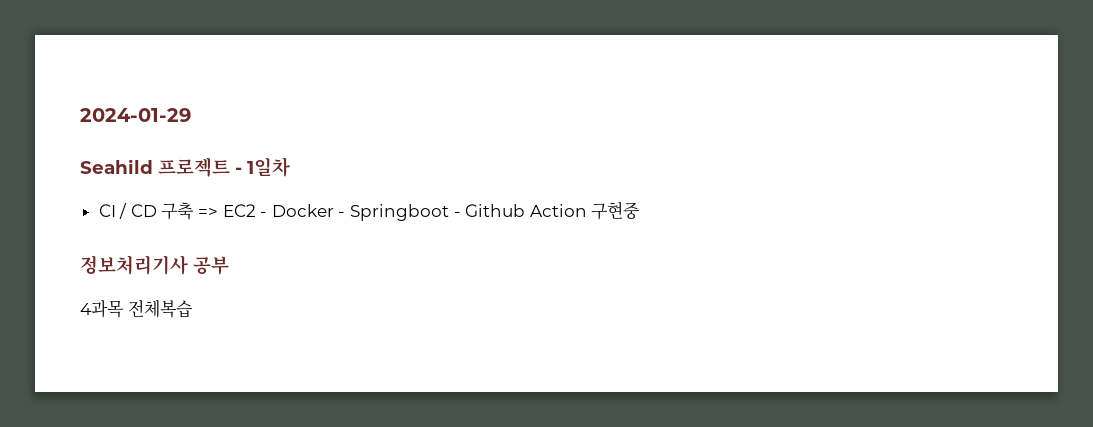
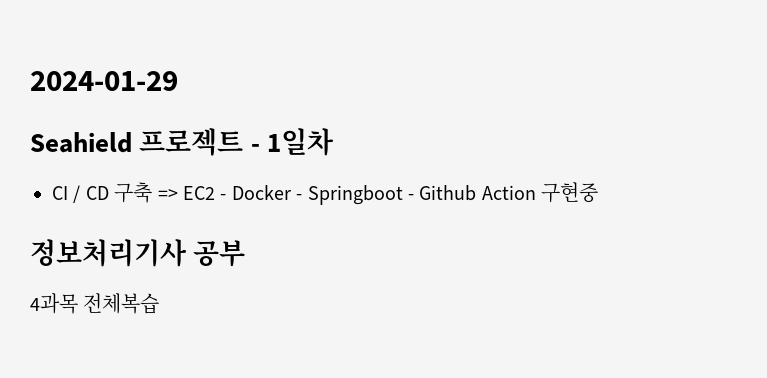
- Seahild 프로젝트 - 1일차
+ Seahield 프로젝트 - 1일차

